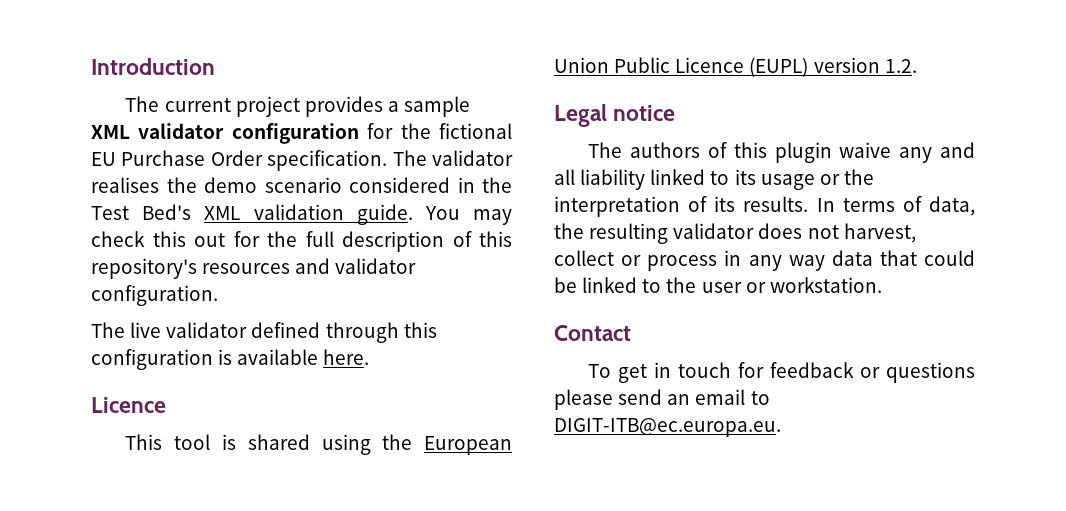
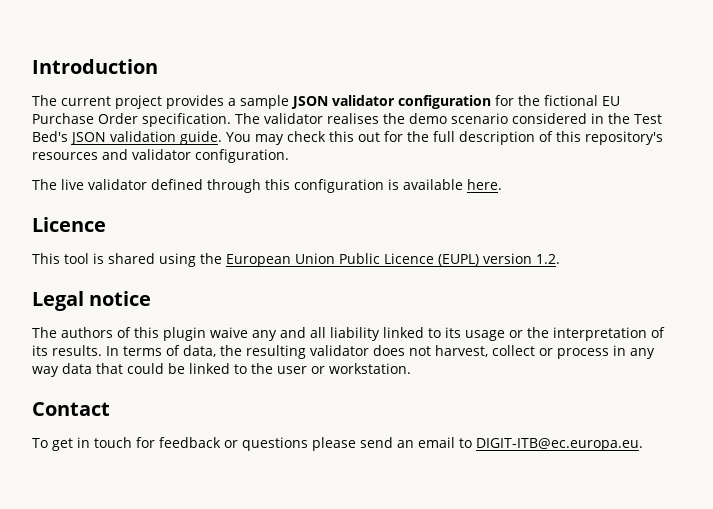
- The current project provides a sample XML validator configuration for the fictional EU Purchase Order specification.
+ The current project provides a sample JSON validator configuration for the fictional EU Purchase Order specification.
- The validator realises the demo scenario considered in the Test Bed's XML validation guide.
+ The validator realises the demo scenario considered in the Test Bed's JSON validation guide.

